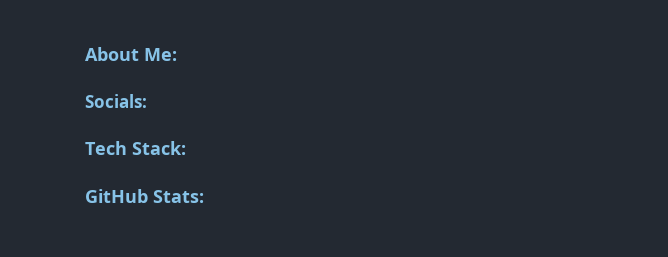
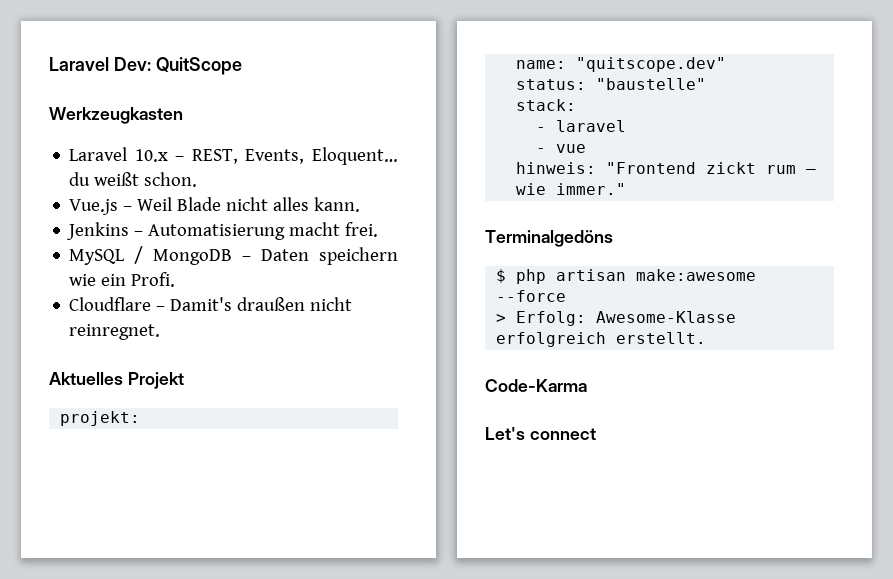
- About Me:
- Socials:
- Tech Stack:
- GitHub Stats:
+ Laravel Dev: QuitScope
+ Werkzeugkasten
+ Laravel 10.x – REST, Events, Eloquent… du weißt schon.
+ Vue.js – Weil Blade nicht alles kann.
+ Jenkins – Automatisierung macht frei.
+ MySQL / MongoDB – Daten speichern wie ein Profi.
+ Cloudflare – Damit's draußen nicht reinregnet.
+ Aktuelles Projekt
+ projekt:
+ name: "quitscope.dev"
+ status: "baustelle"
+ stack:
+ - laravel
+ - vue
+ hinweis: "Frontend zickt rum – wie immer."
+ Terminalgedöns
+ $ php artisan make:awesome --force
+ > Erfolg: Awesome-Klasse erfolgreich erstellt.
+ Code-Karma
+ Let's connect

